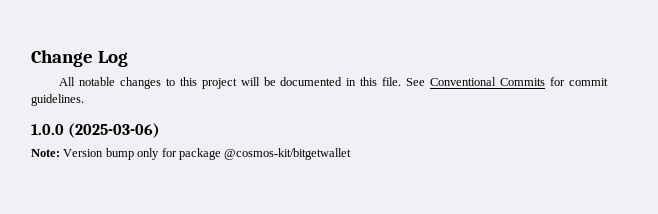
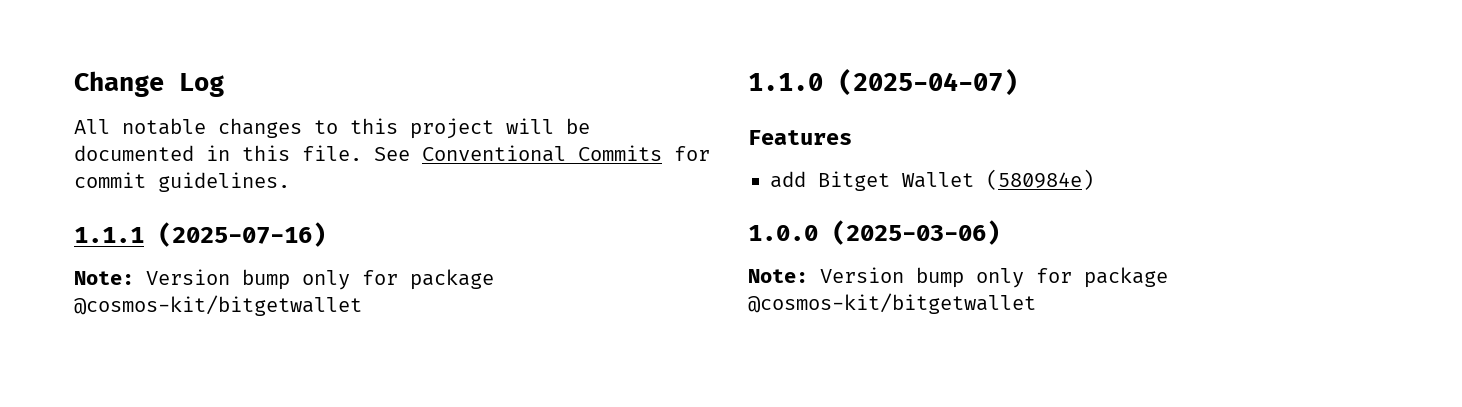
+ 1.1.1 (2025-07-16)
+ Note: Version bump only for package @cosmos-kit/bitgetwallet
+ 1.1.0 (2025-04-07)
+ Features
+ add Bitget Wallet (580984e)

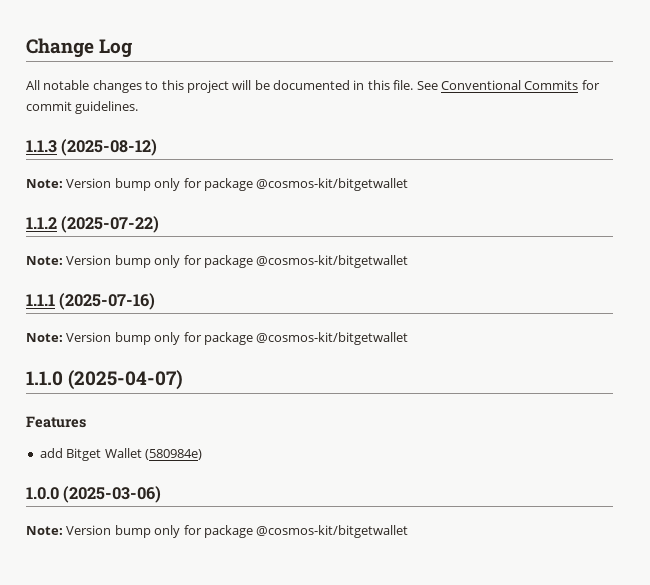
+ 1.1.3 (2025-08-12)
+ Note: Version bump only for package @cosmos-kit/bitgetwallet
+ 1.1.2 (2025-07-22)
+ Note: Version bump only for package @cosmos-kit/bitgetwallet

